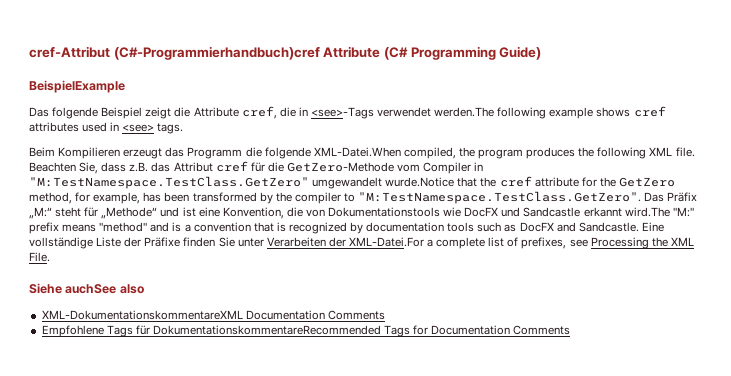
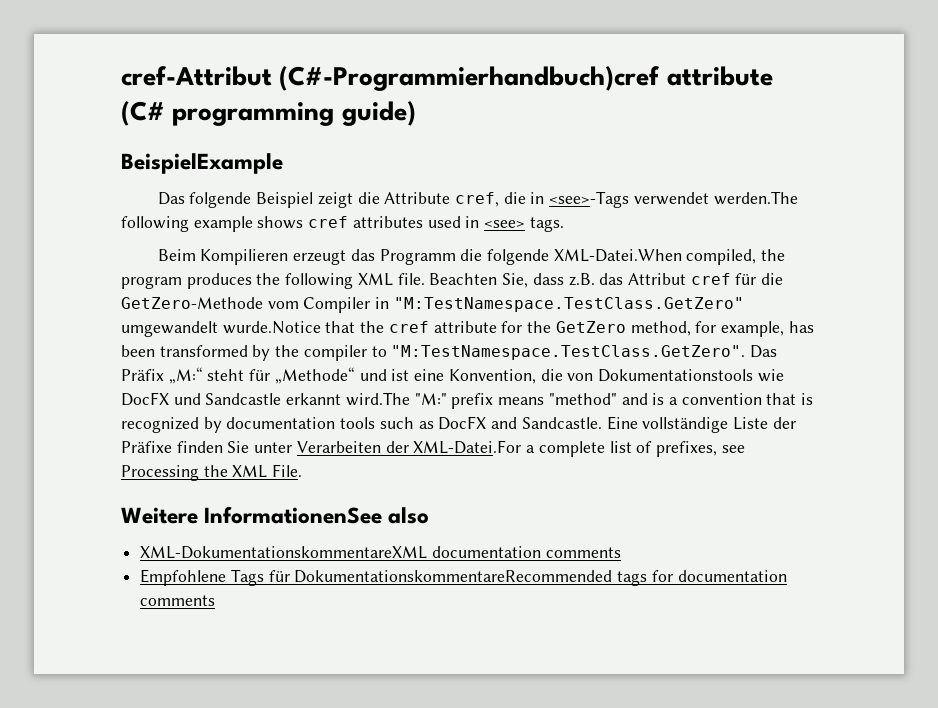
- cref-Attribut (C#-Programmierhandbuch)cref Attribute (C# Programming Guide)
+ cref-Attribut (C#-Programmierhandbuch)cref attribute (C# programming guide)
- Siehe auchSee also
+ Weitere InformationenSee also
- XML-DokumentationskommentareXML Documentation Comments
+ XML-DokumentationskommentareXML documentation comments
- Empfohlene Tags für DokumentationskommentareRecommended Tags for Documentation Comments
+ Empfohlene Tags für DokumentationskommentareRecommended tags for documentation comments

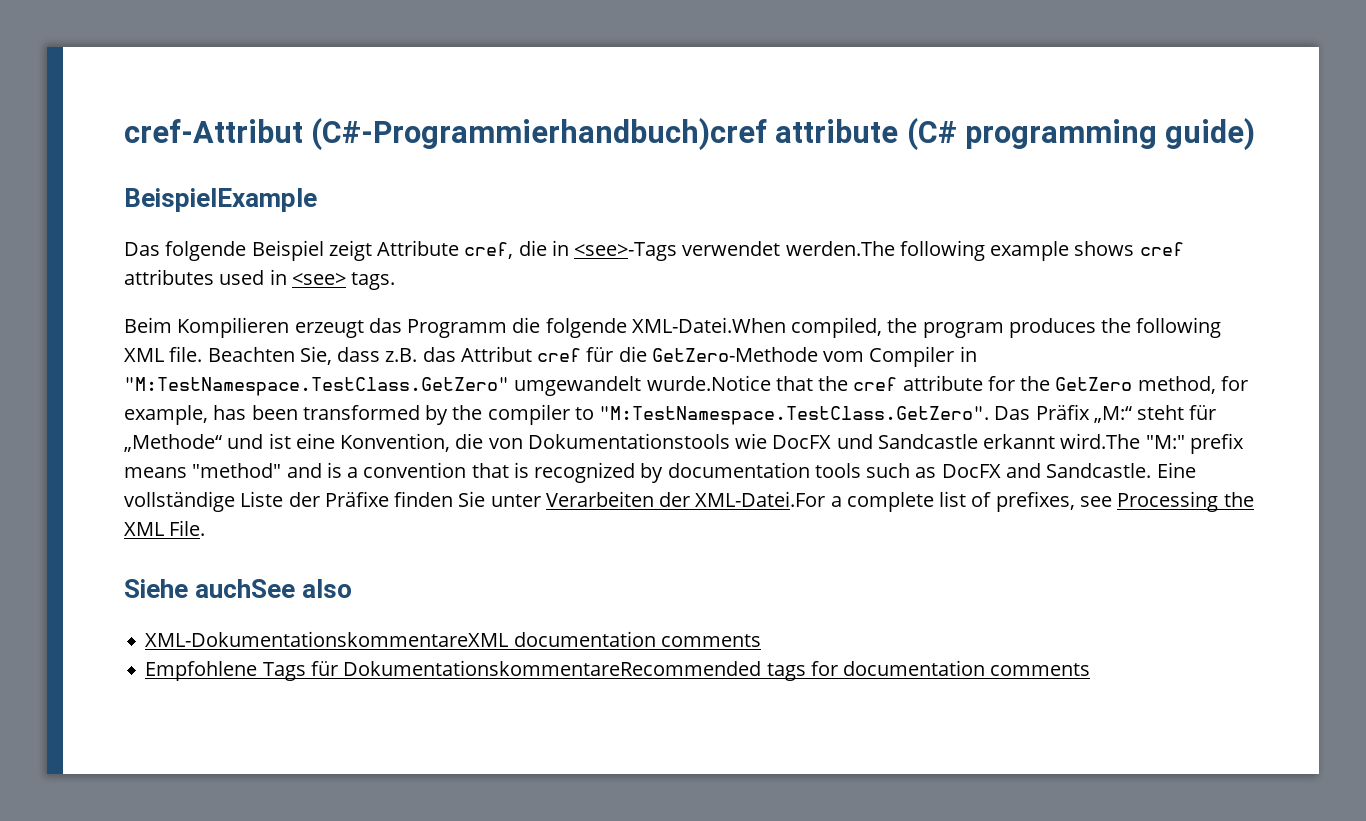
- Das folgende Beispiel zeigt die Attribute cref, die in <see>-Tags verwendet werden.The following example shows cref attributes used in <see> tags.
+ Das folgende Beispiel zeigt Attribute cref, die in <see>-Tags verwendet werden.The following example shows cref attributes used in <see> tags.
- Weitere InformationenSee also
+ Siehe auchSee also

